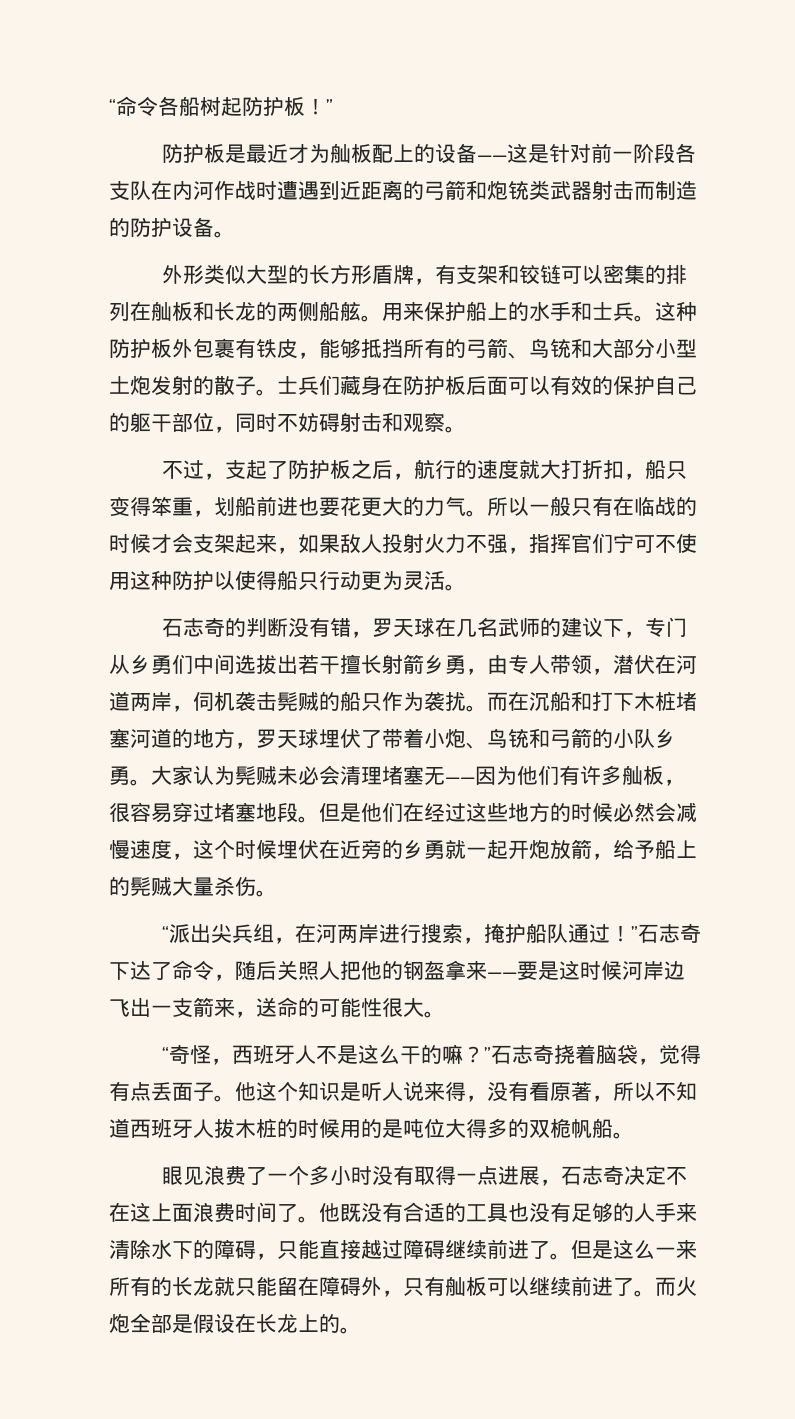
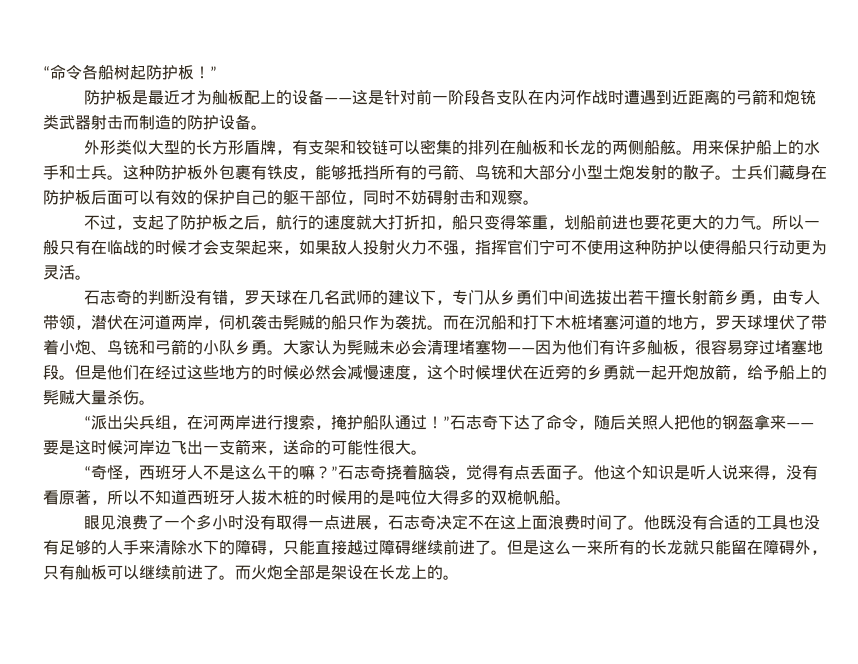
- 大家认为髡贼未必会清理堵塞无——因为他们有许多舢板，很容易穿过堵塞地段。
+ 大家认为髡贼未必会清理堵塞物——因为他们有许多舢板，很容易穿过堵塞地段。
- 而火炮全部是假设在长龙上的。
+ 而火炮全部是架设在长龙上的。

